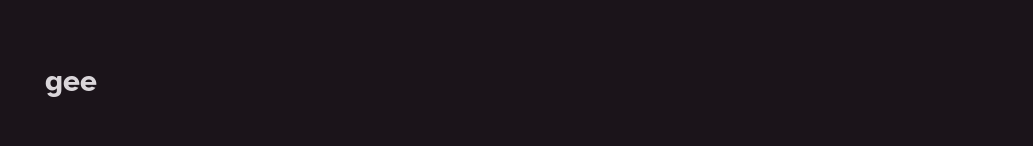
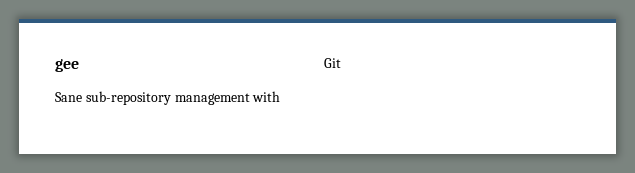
+ Sane sub-repository management with Git

